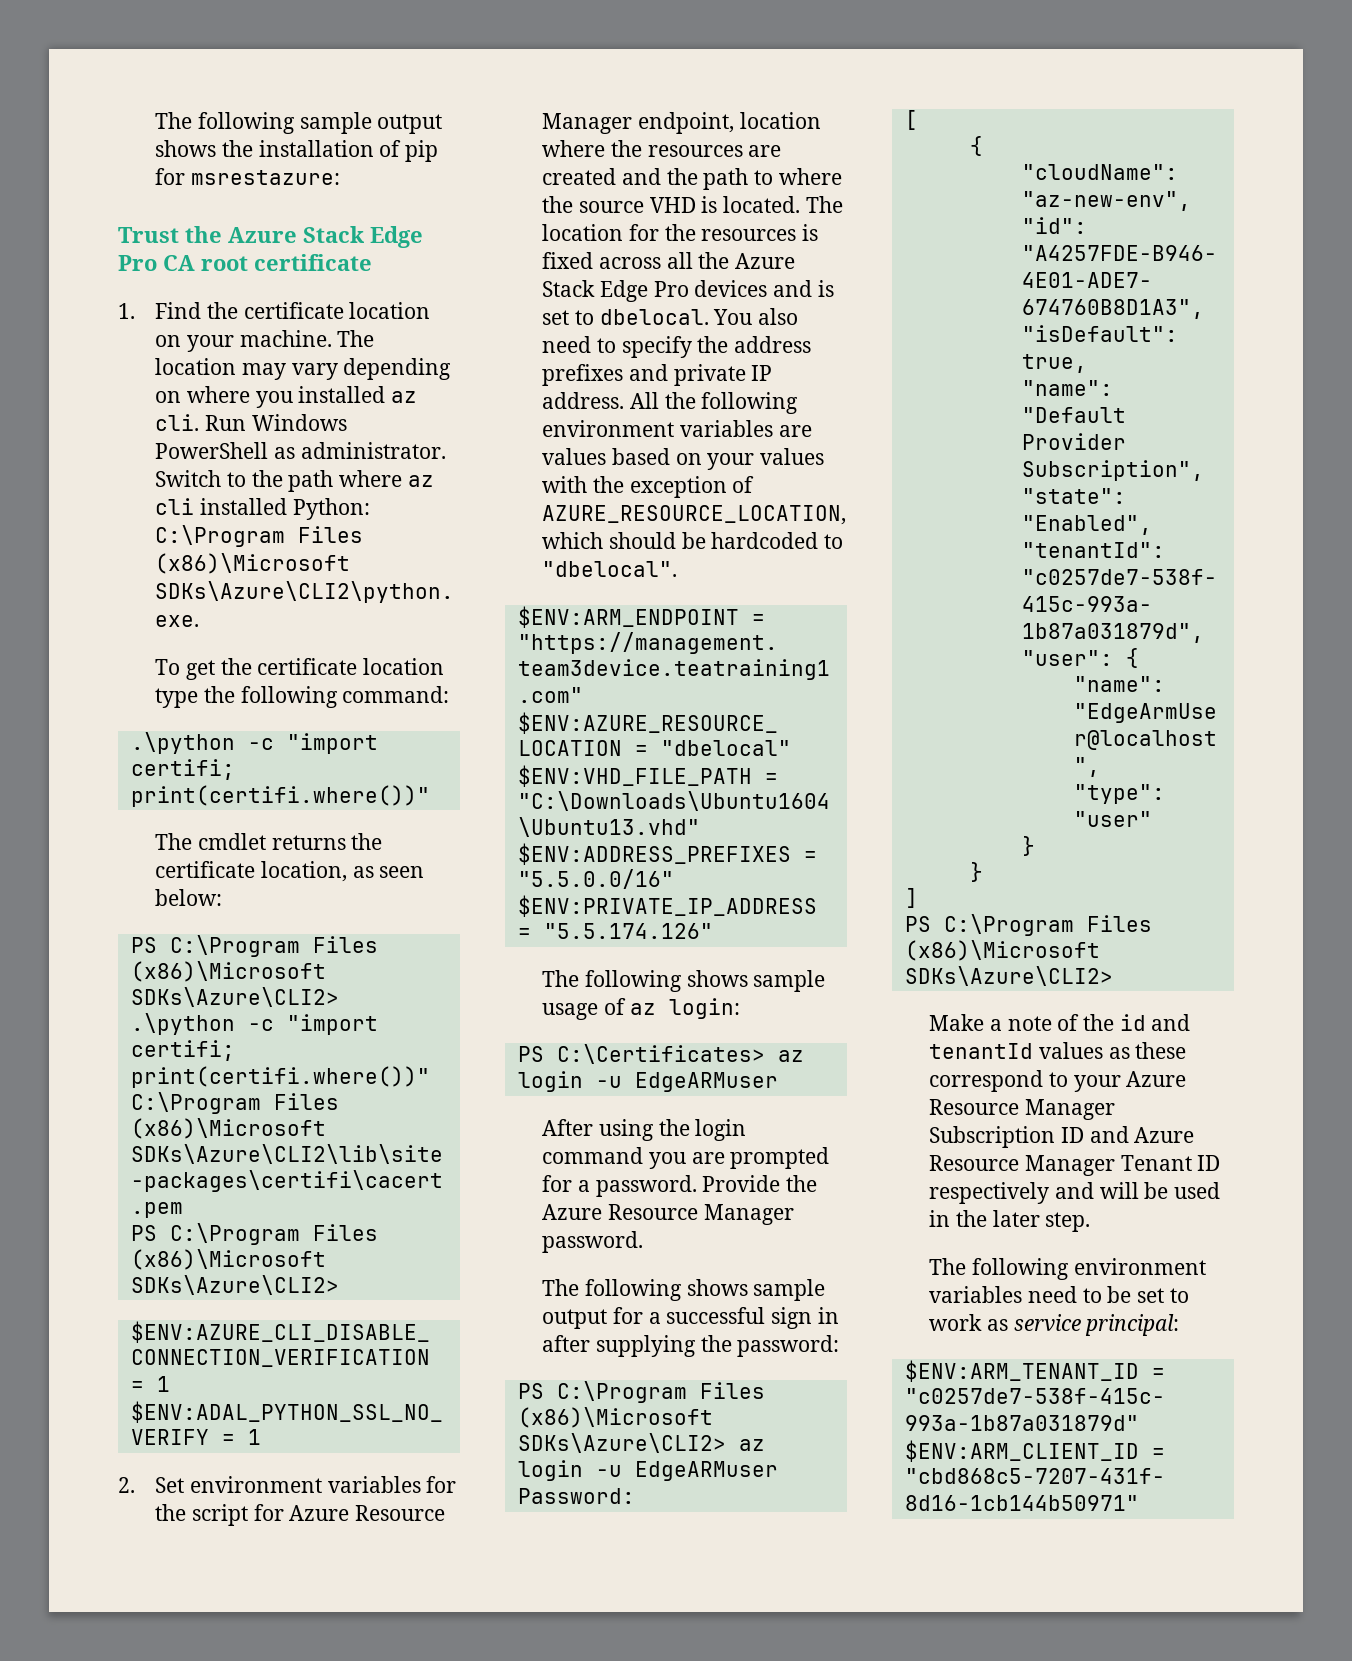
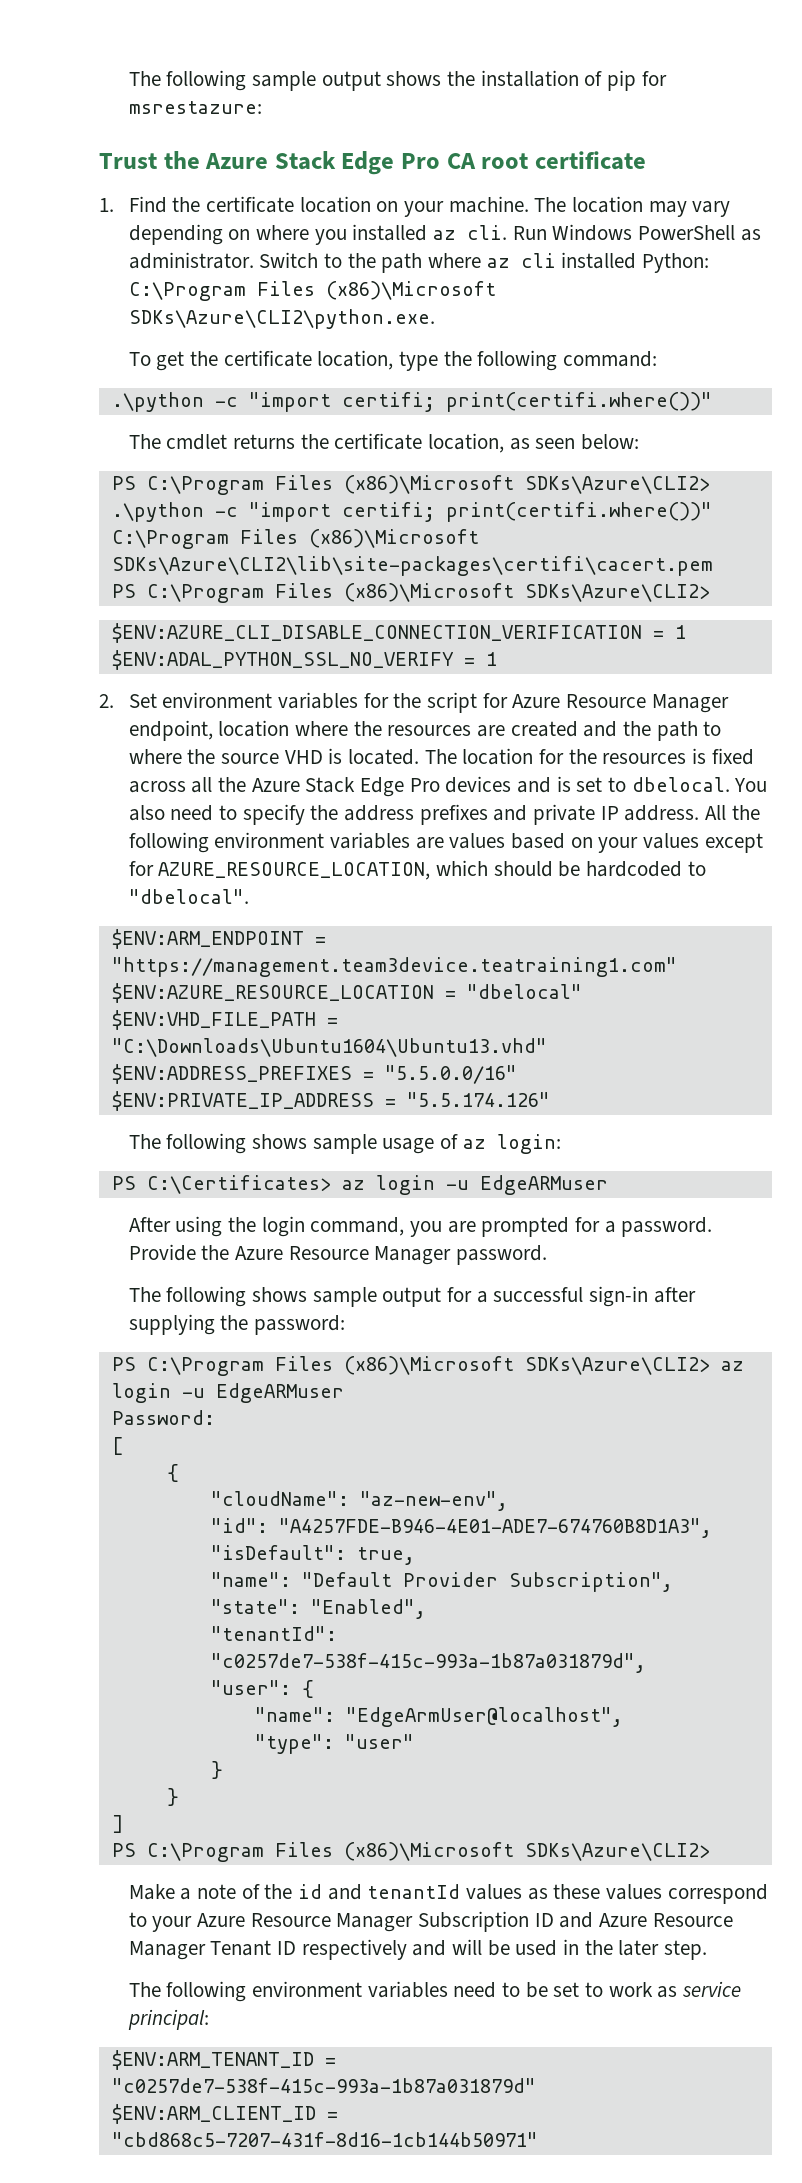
- To get the certificate location type the following command:
+ To get the certificate location, type the following command:
- All the following environment variables are values based on your values with the exception of AZURE_RESOURCE_LOCATION, which should be hardcoded to "dbelocal".
+ All the following environment variables are values based on your values except for AZURE_RESOURCE_LOCATION, which should be hardcoded to "dbelocal".
- After using the login command you are prompted for a password.
+ After using the login command, you are prompted for a password.
- The following shows sample output for a successful sign in after supplying the password:
+ The following shows sample output for a successful sign-in after supplying the password:
- Make a note of the id and tenantId values as these correspond to your Azure Resource Manager Subscription ID and Azure Resource Manager Tenant ID respectively and will be used in the later step.
+ Make a note of the id and tenantId values as these values correspond to your Azure Resource Manager Subscription ID and Azure Resource Manager Tenant ID respectively and will be used in the later step.

